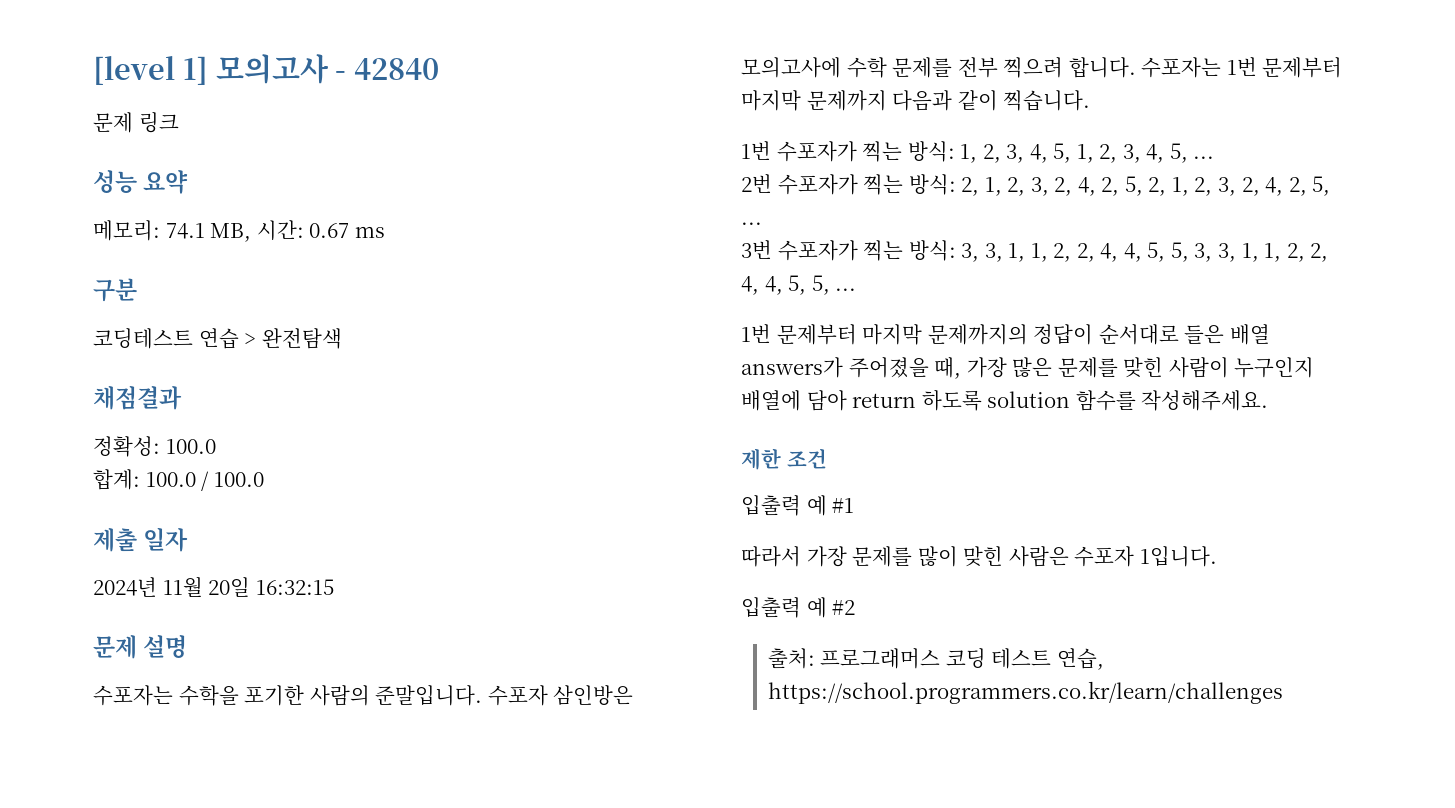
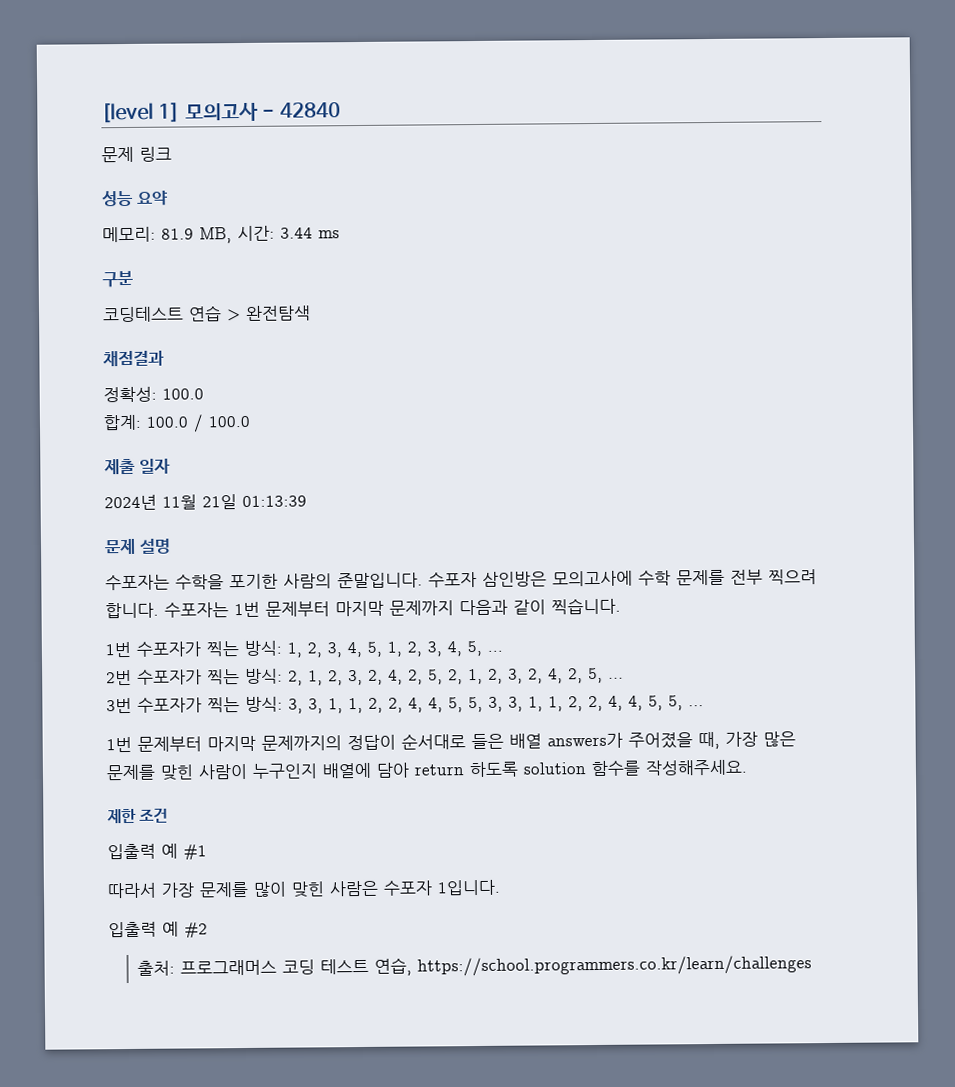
- 메모리: 74.1 MB, 시간: 0.67 ms
+ 메모리: 81.9 MB, 시간: 3.44 ms
- 2024년 11월 20일 16:32:15
+ 2024년 11월 21일 01:13:39

